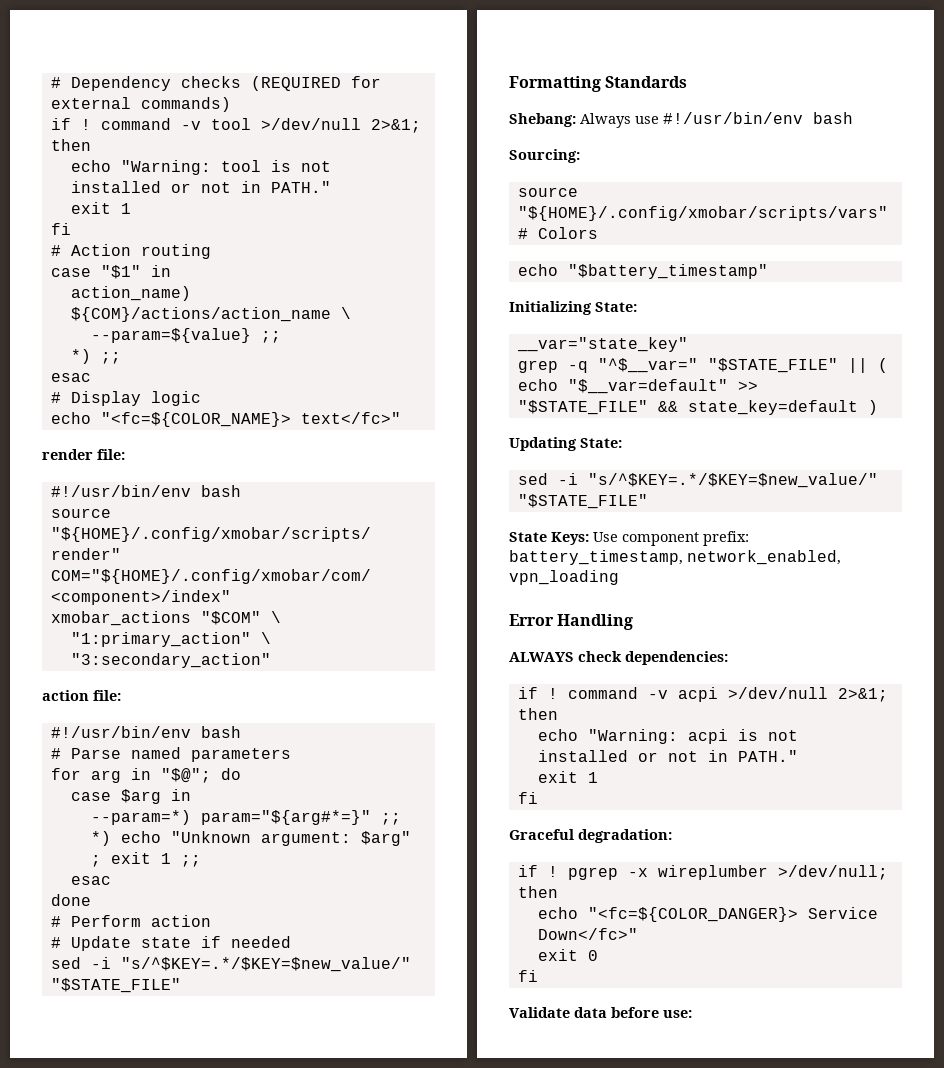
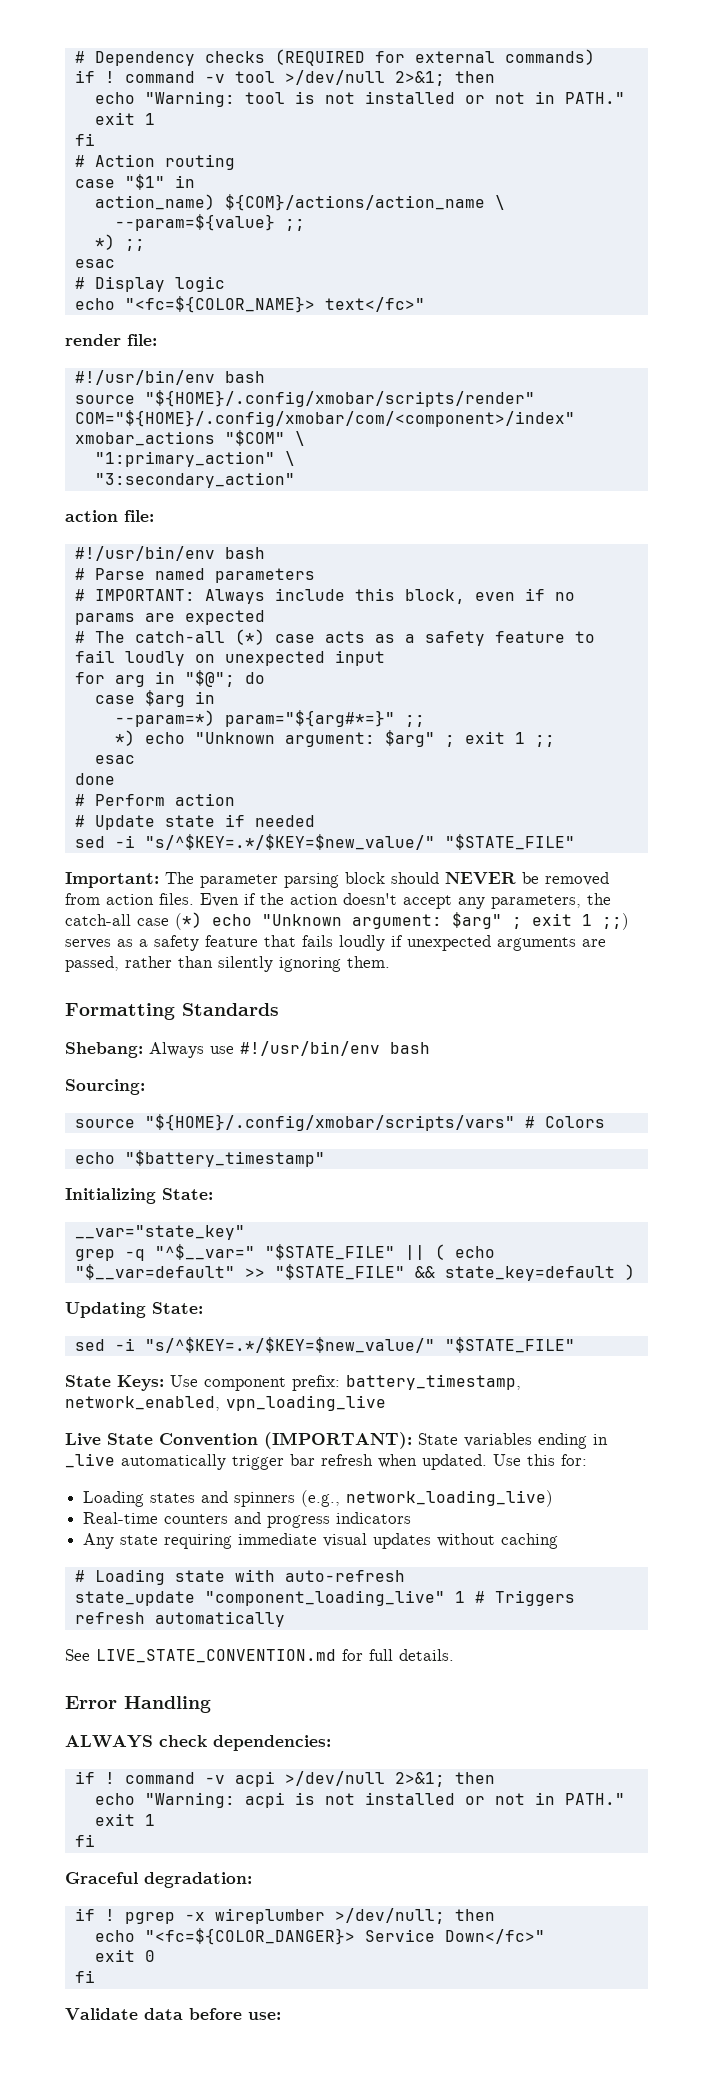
+ # IMPORTANT: Always include this block, even if no params are expected
+ # The catch-all (*) case acts as a safety feature to fail loudly on unexpected input
+ Important: The parameter parsing block should NEVER be removed from action files. Even if the action doesn't accept any parameters, the catch-all case (*) echo "Unknown argument: $arg" ; exit 1 ;;) serves as a safety feature that fails loudly if unexpected arguments are passed, rather than silently ignoring them.
- State Keys: Use component prefix: battery_timestamp, network_enabled, vpn_loading
+ State Keys: Use component prefix: battery_timestamp, network_enabled, vpn_loading_live
+ Live State Convention (IMPORTANT): State variables ending in _live automatically trigger bar refresh when updated. Use this for:
+ Loading states and spinners (e.g., network_loading_live)
+ Real-time counters and progress indicators
+ Any state requiring immediate visual updates without caching
+ # Loading state with auto-refresh
+ state_update "component_loading_live" 1 # Triggers refresh automatically
+ See LIVE_STATE_CONVENTION.md for full details.

